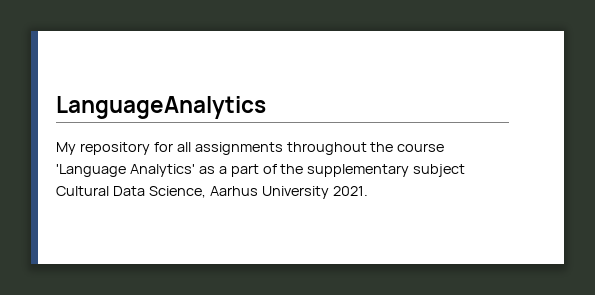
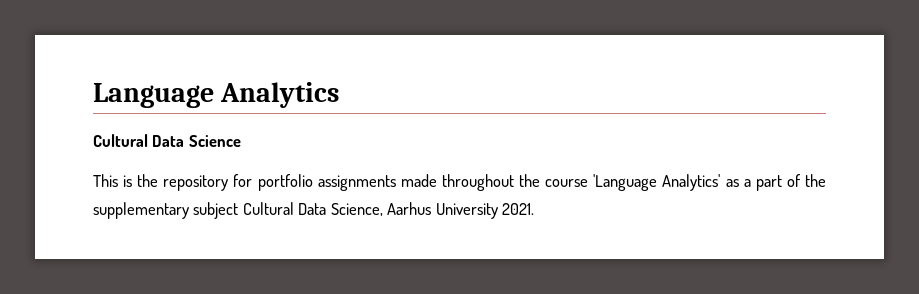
- LanguageAnalytics
- My repository for all assignments throughout the course 'Language Analytics' as a part of the supplementary subject Cultural Data Science, Aarhus University 2021.
+ Language Analytics
+ Cultural Data Science
+ This is the repository for portfolio assignments made throughout the course 'Language Analytics' as a part of the supplementary subject Cultural Data Science, Aarhus University 2021.

